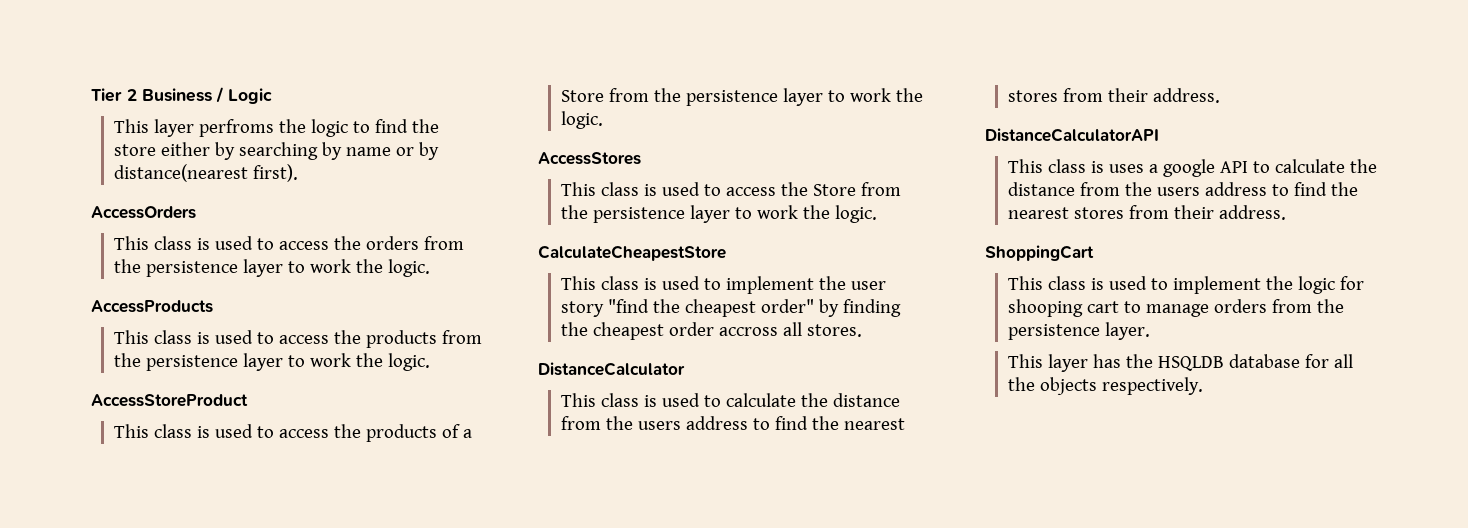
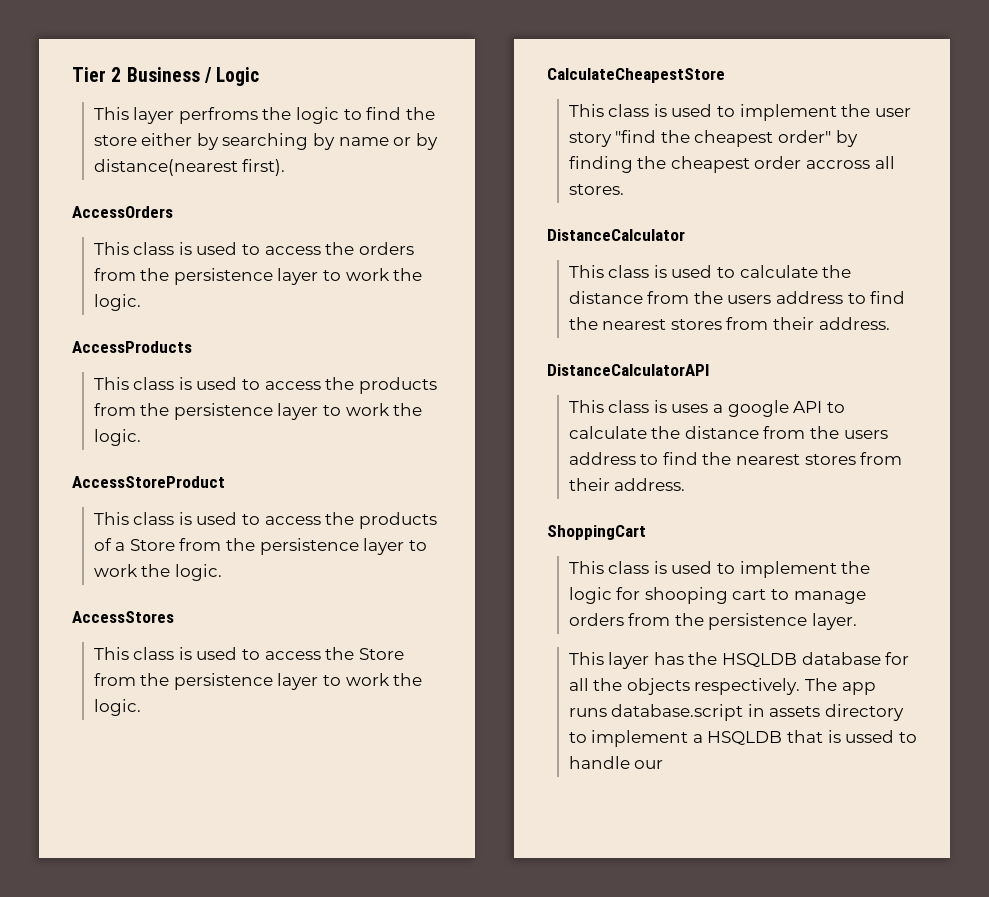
+ The app runs database.script in assets directory to implement a HSQLDB that is ussed to handle our

